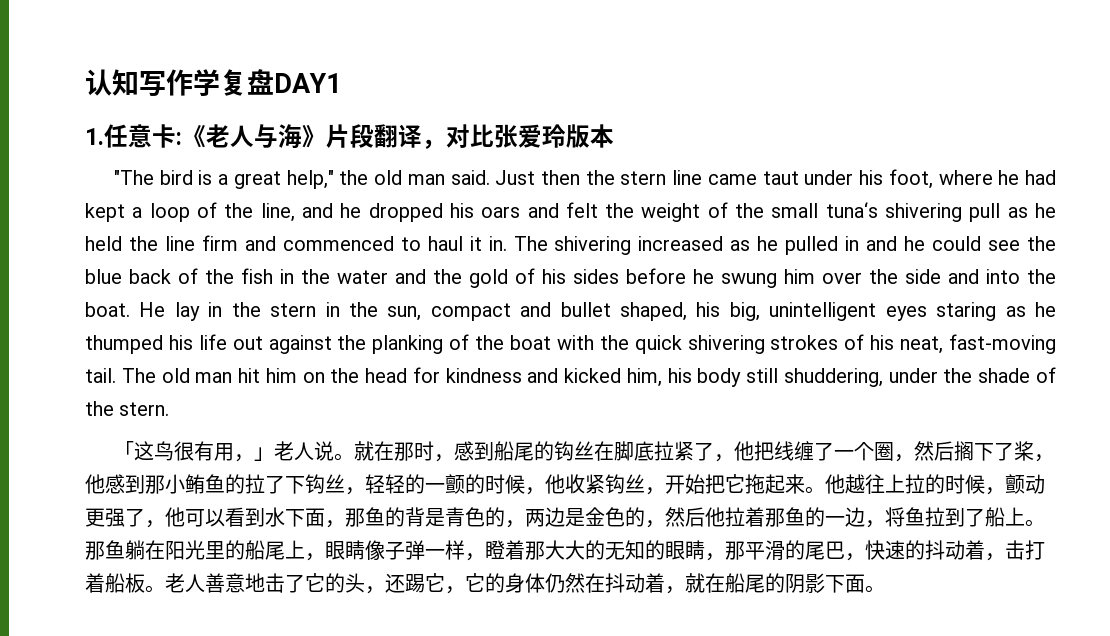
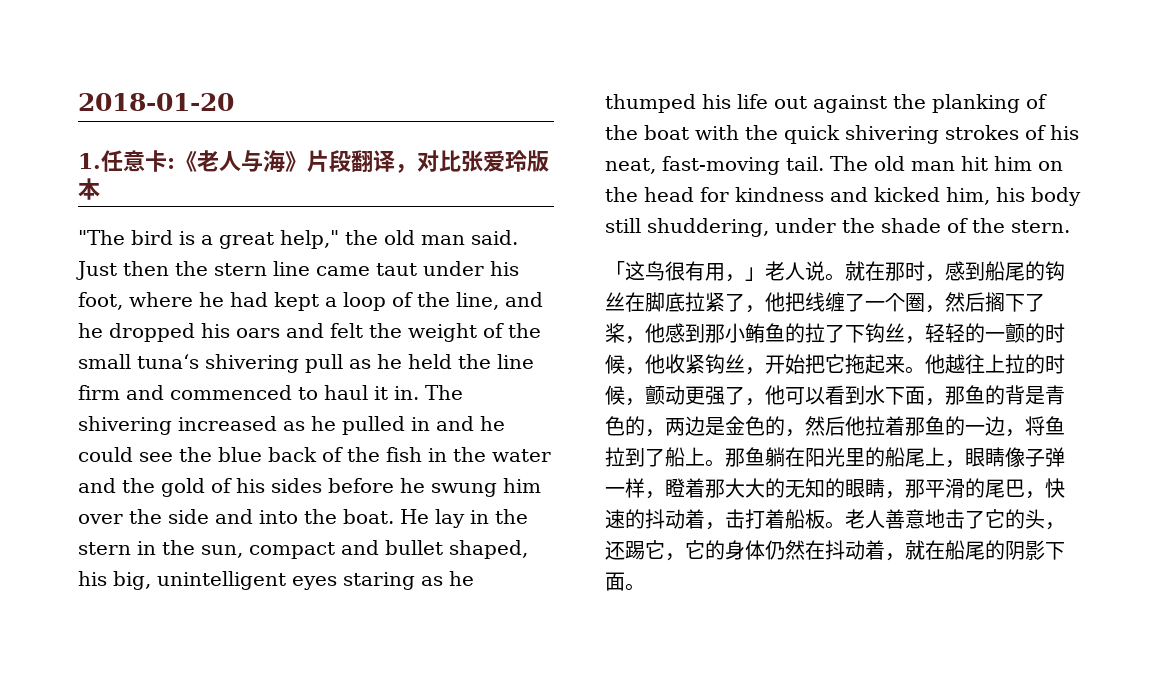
- 认知写作学复盘DAY1
+ 2018-01-20

